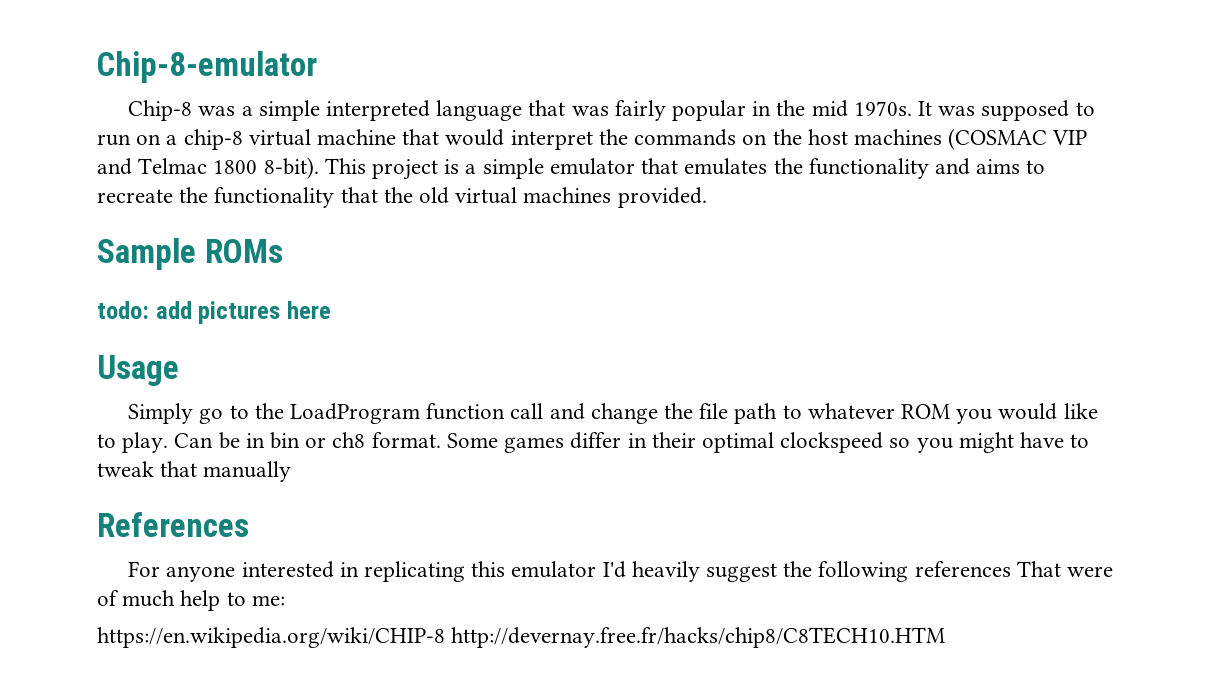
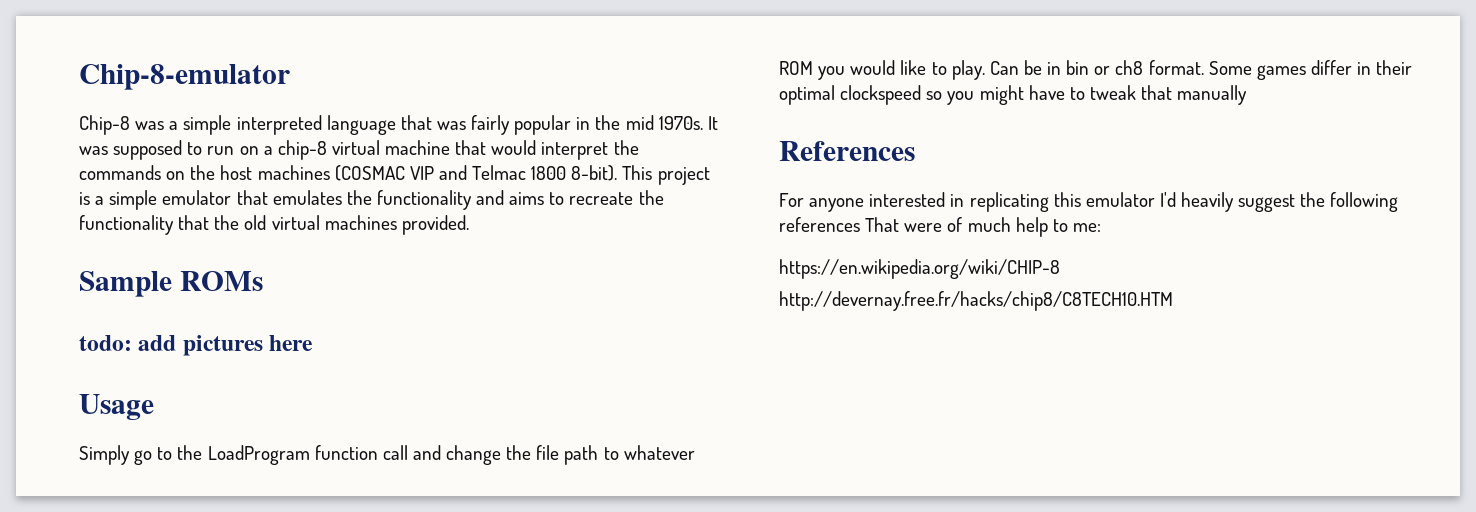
- https://en.wikipedia.org/wiki/CHIP-8 http://devernay.free.fr/hacks/chip8/C8TECH10.HTM
+ https://en.wikipedia.org/wiki/CHIP-8
+ http://devernay.free.fr/hacks/chip8/C8TECH10.HTM

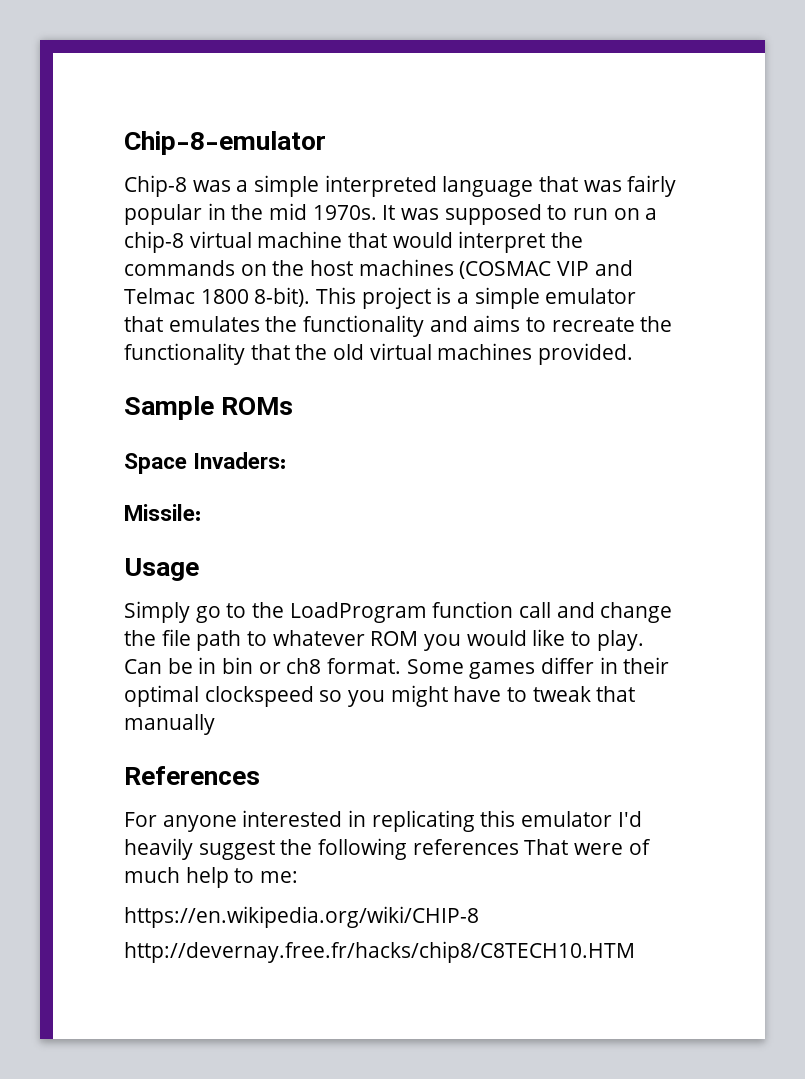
- todo: add pictures here
+ Space Invaders:
+ Missile:

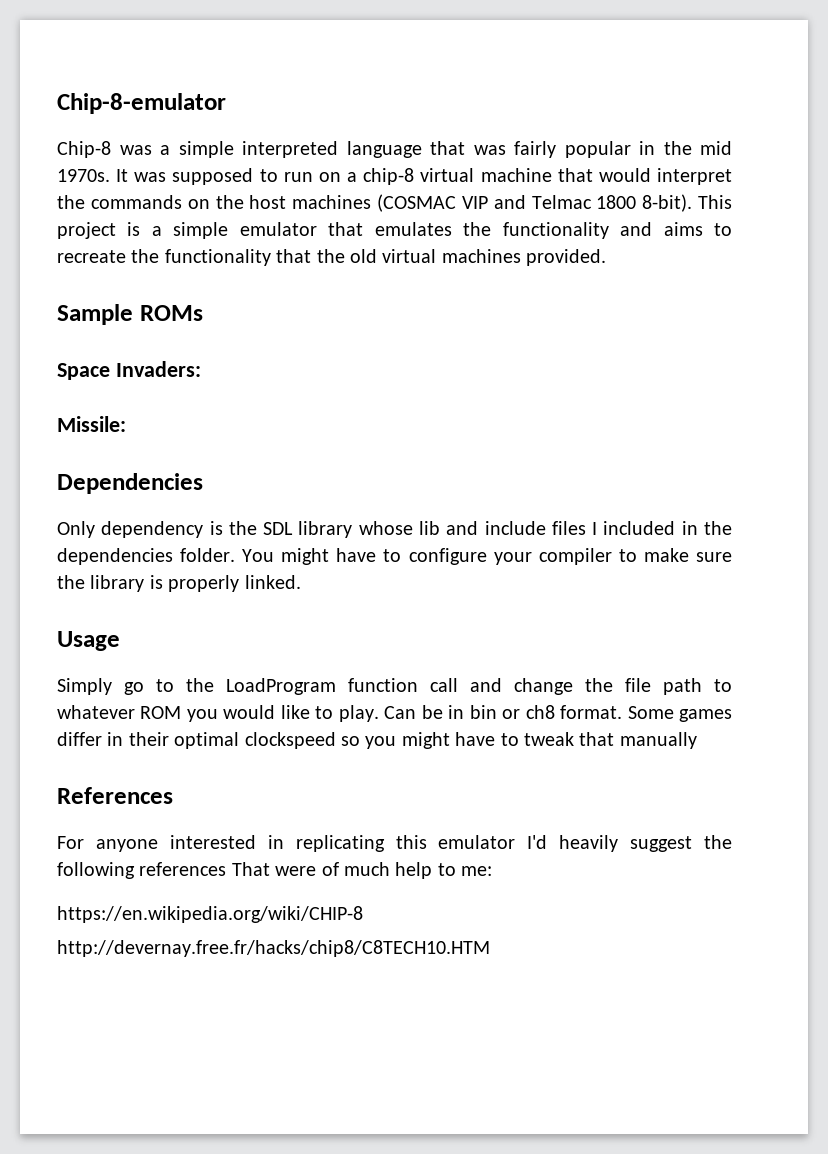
+ Dependencies
+ Only dependency is the SDL library whose lib and include files I included in the dependencies folder. You might have to configure your compiler to make sure the library is properly linked.

